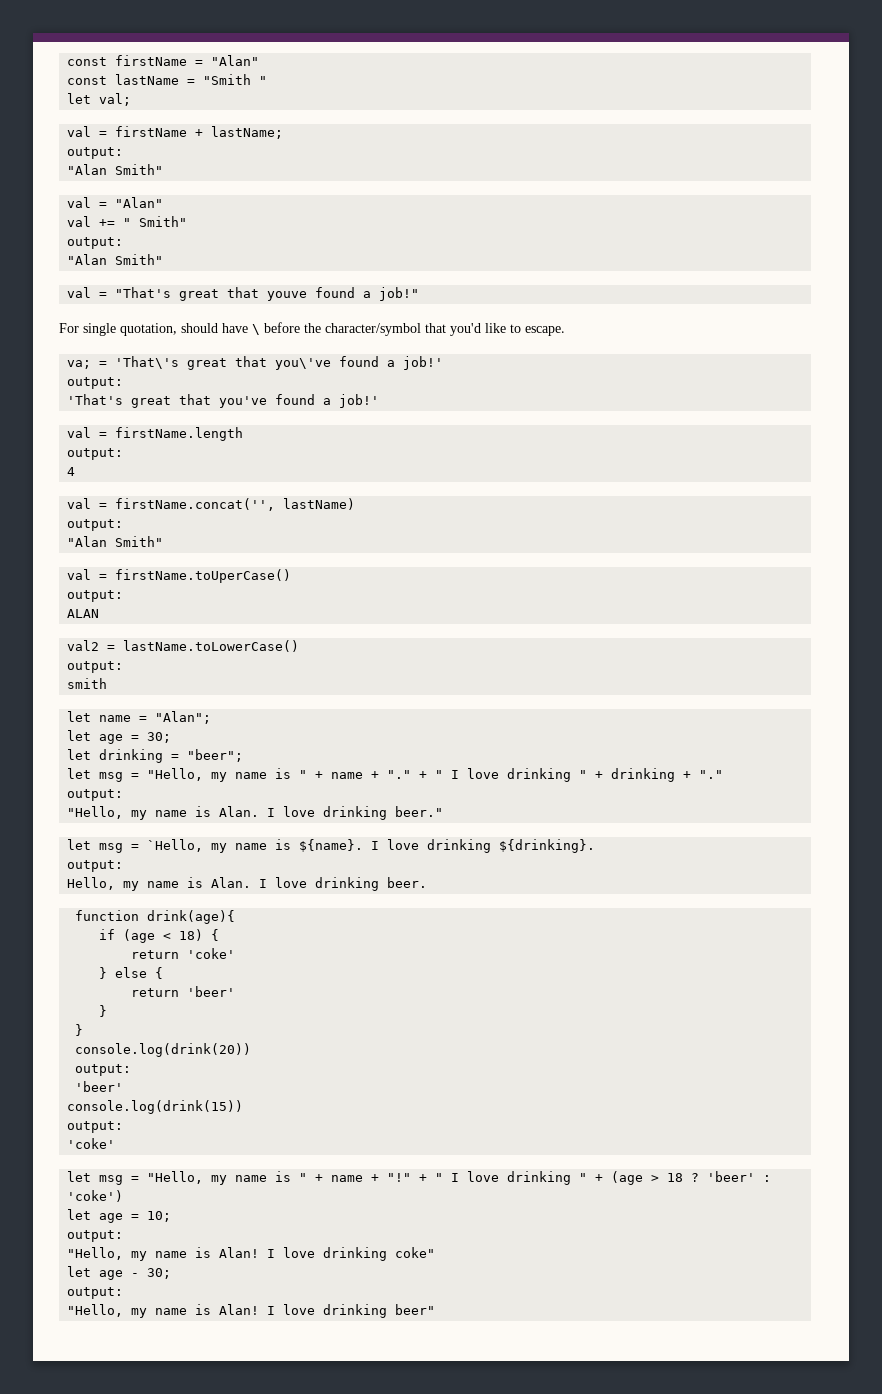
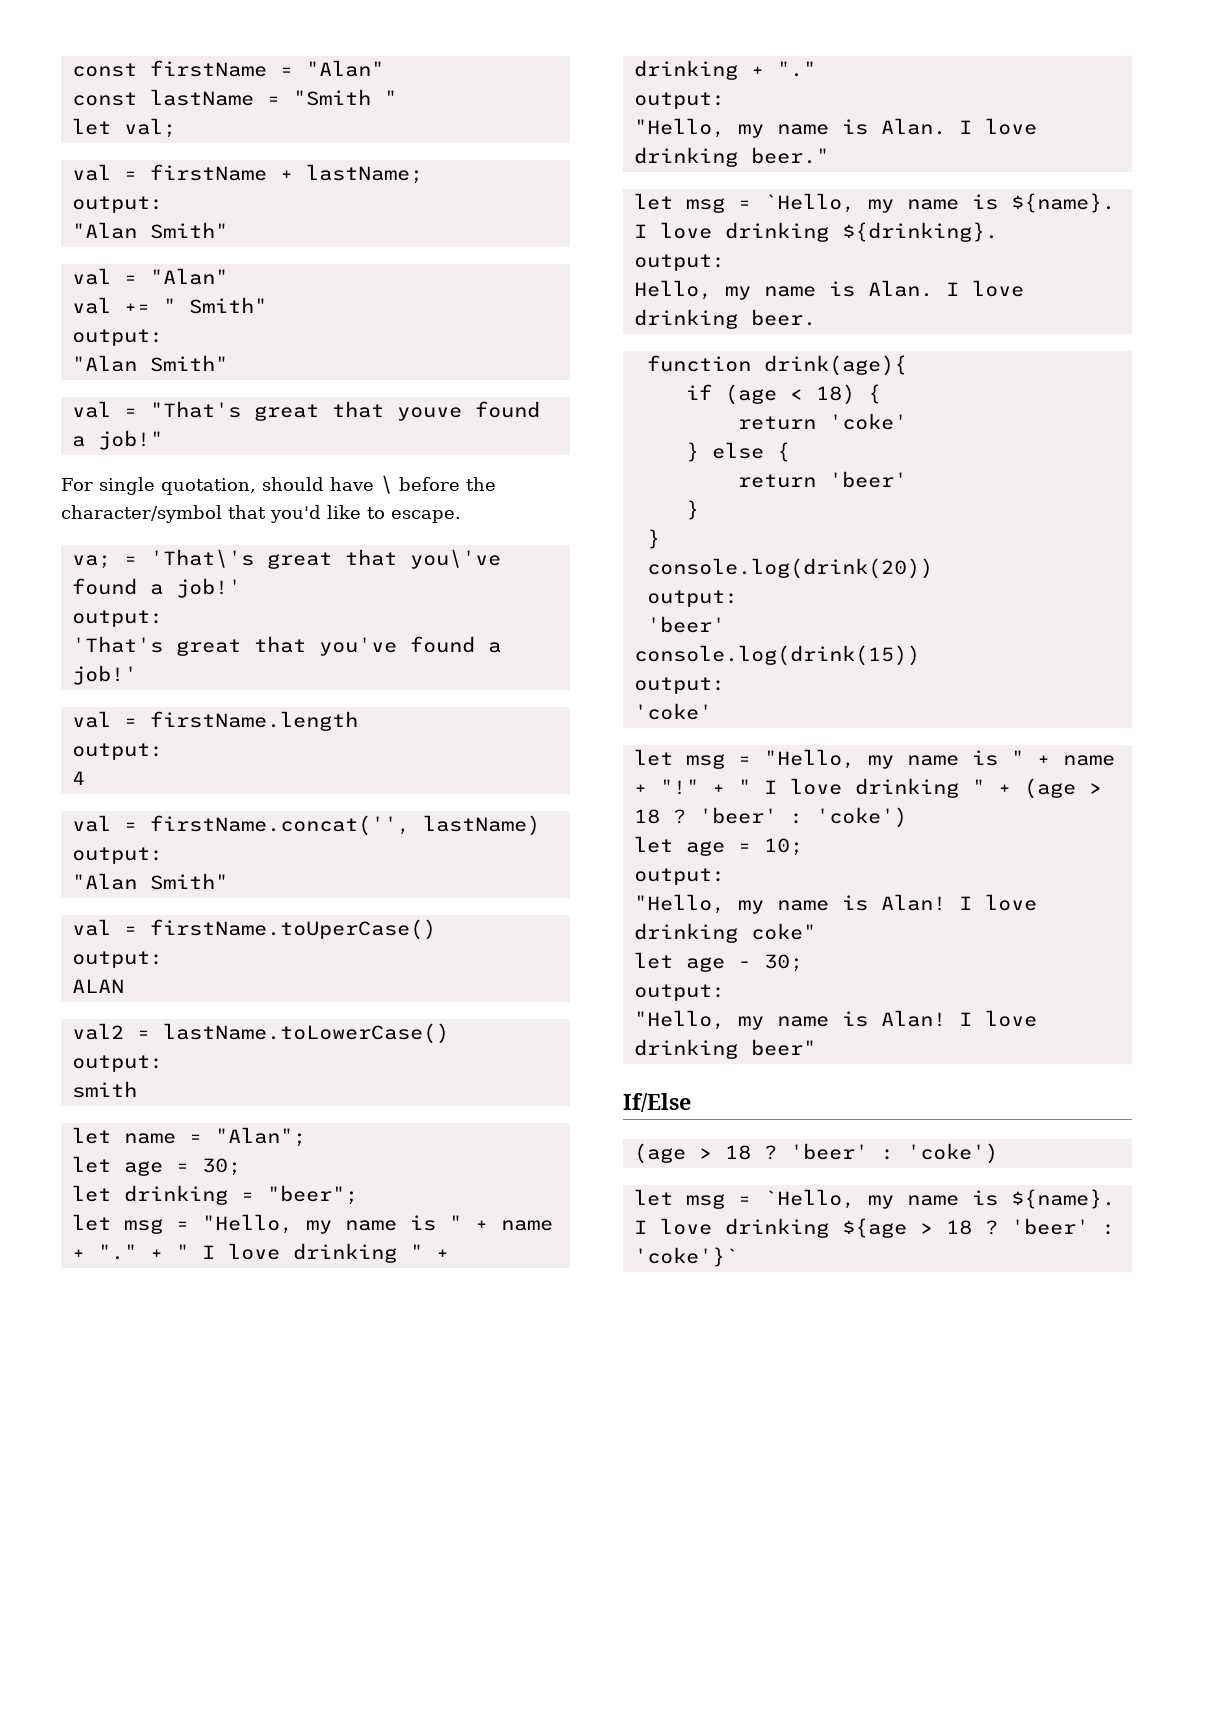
+ If/Else
+ (age > 18 ? 'beer' : 'coke')
+ let msg = `Hello, my name is ${name}. I love drinking ${age > 18 ? 'beer' : 'coke'}`

